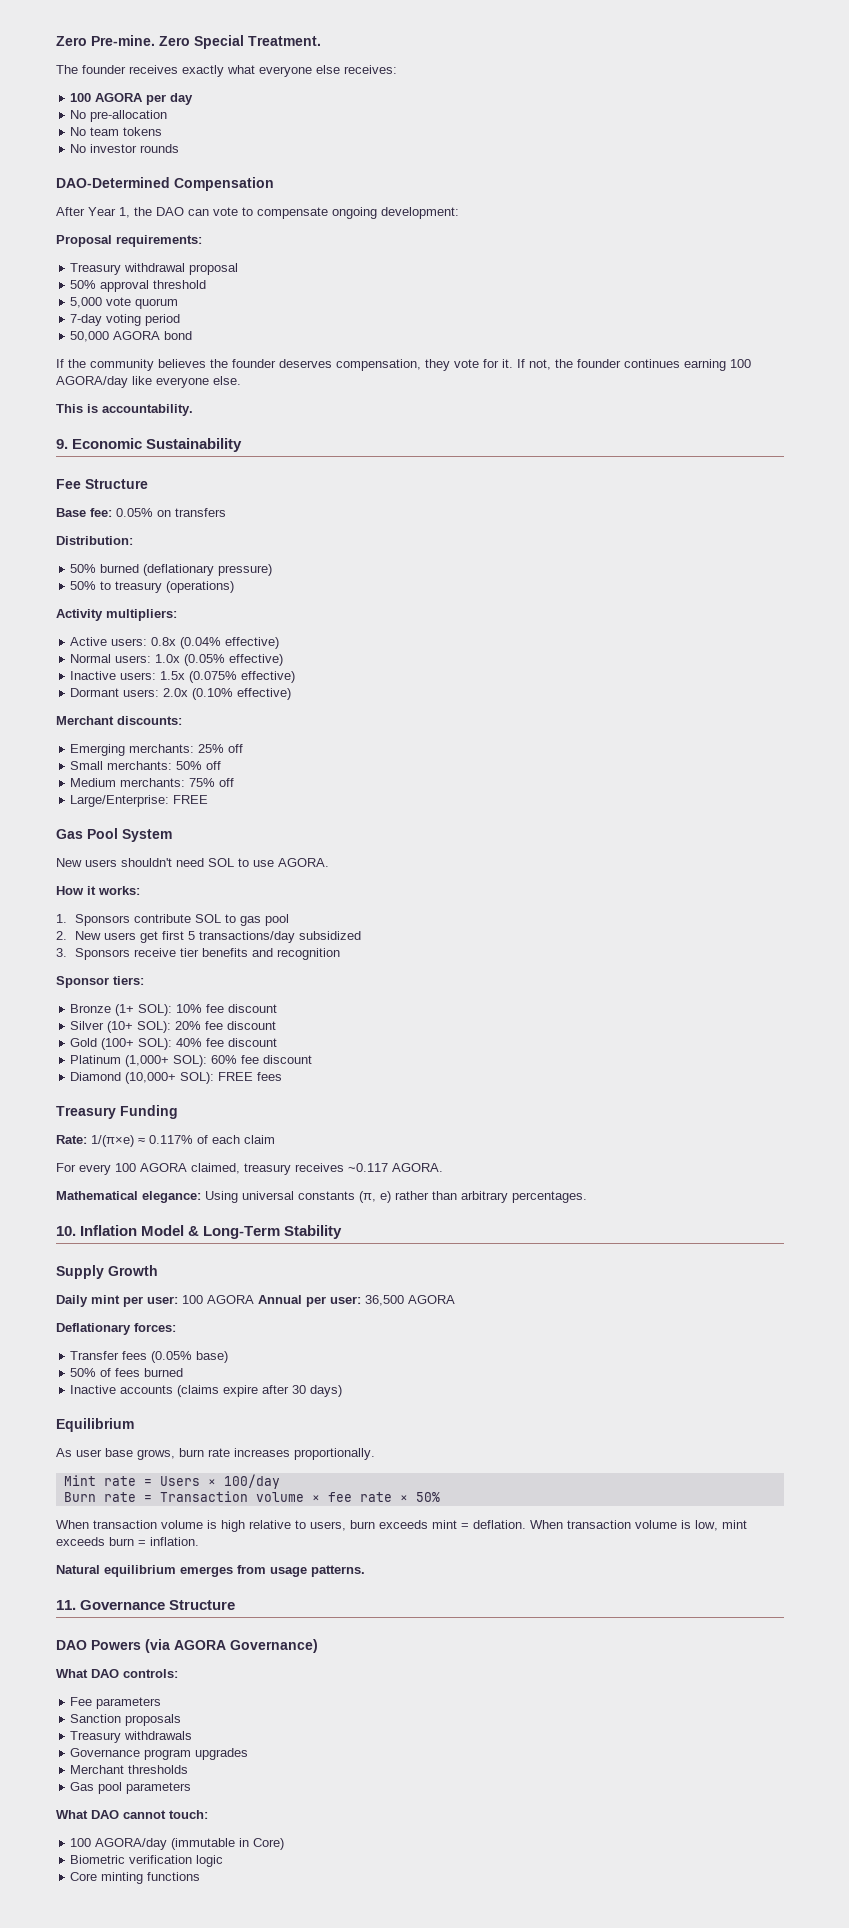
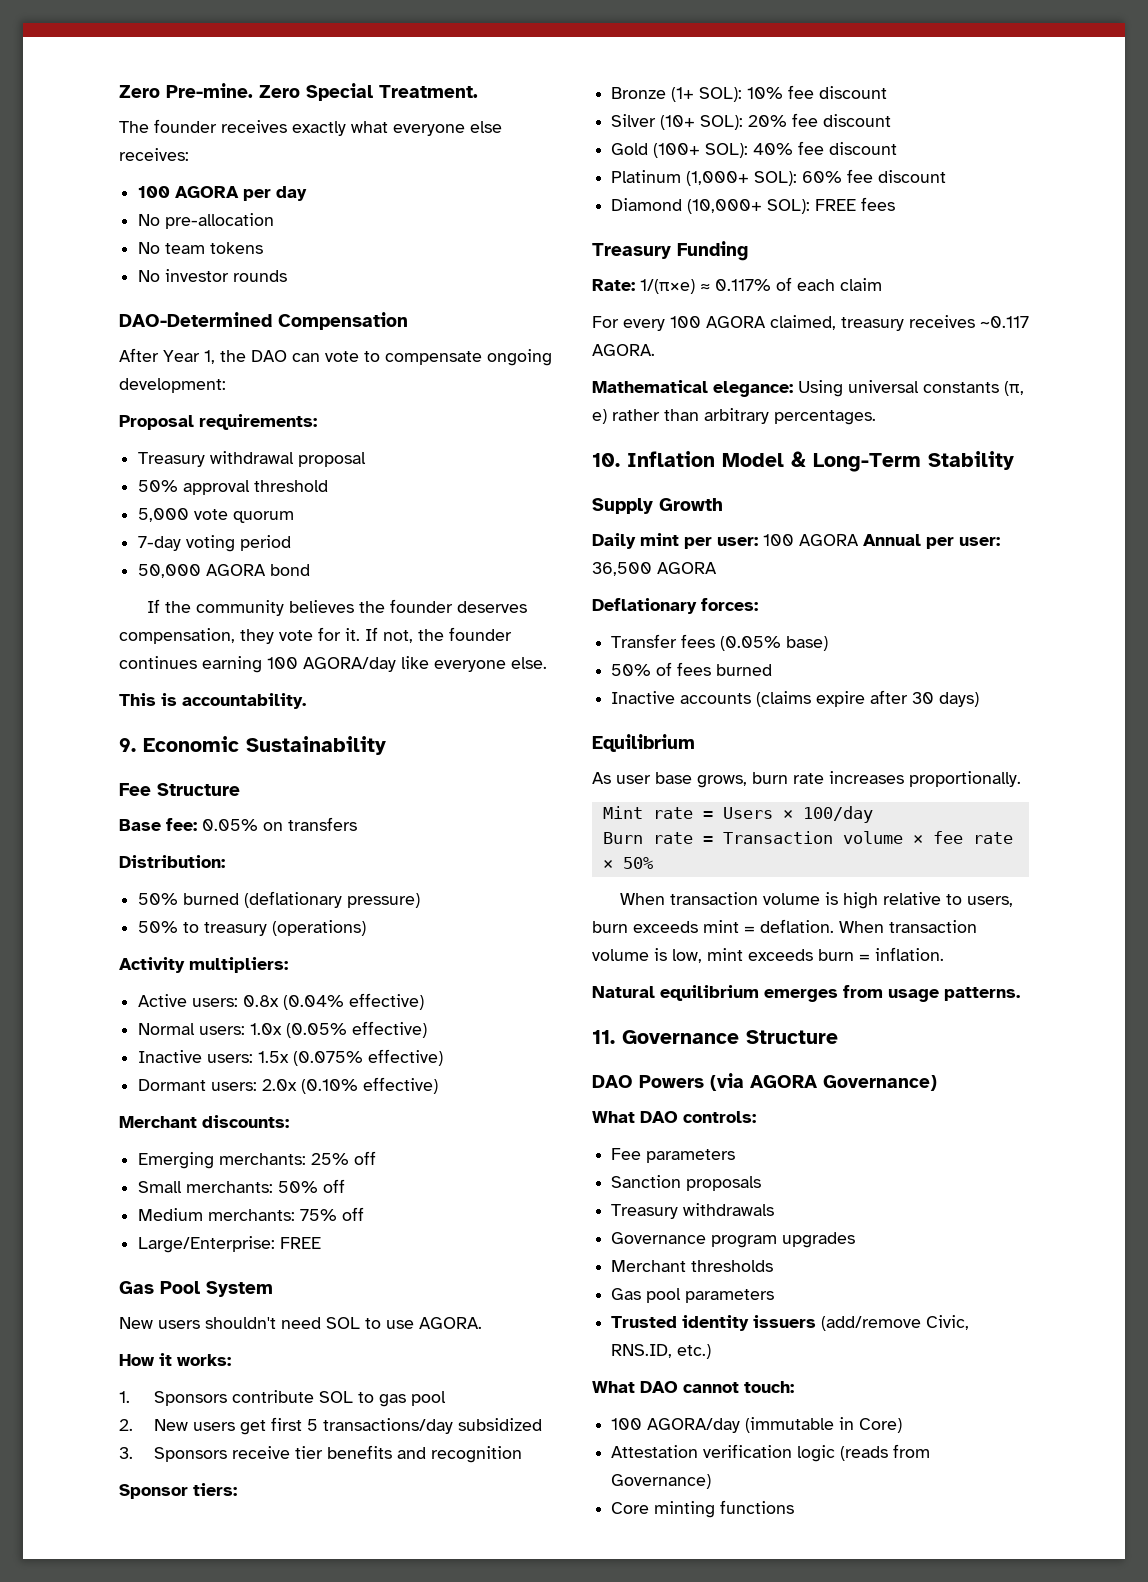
+ Trusted identity issuers (add/remove Civic, RNS.ID, etc.)
- Biometric verification logic
+ Attestation verification logic (reads from Governance)

